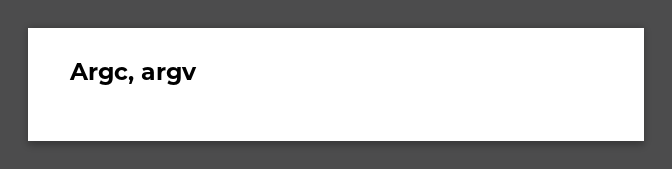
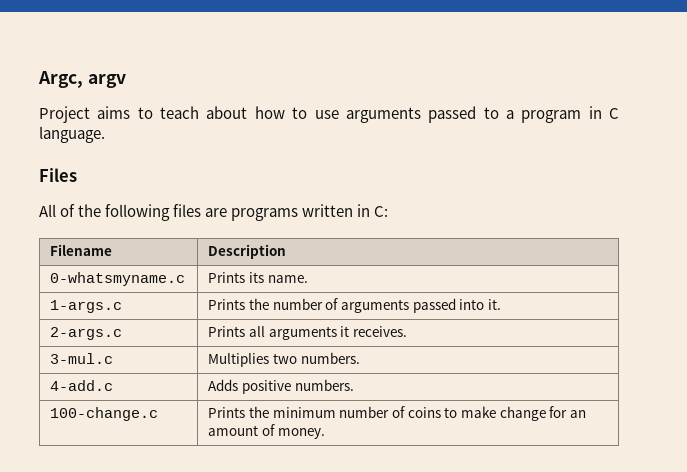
+ Project aims to teach about how to use arguments passed to a program in C language.
+ Files
+ All of the following files are programs written in C:
+ Filename | Description
+ 0-whatsmyname.c | Prints its name.
+ 1-args.c | Prints the number of arguments passed into it.
+ 2-args.c | Prints all arguments it receives.
+ 3-mul.c | Multiplies two numbers.
+ 4-add.c | Adds positive numbers.
+ 100-change.c | Prints the minimum number of coins to make change for an amount of money.

